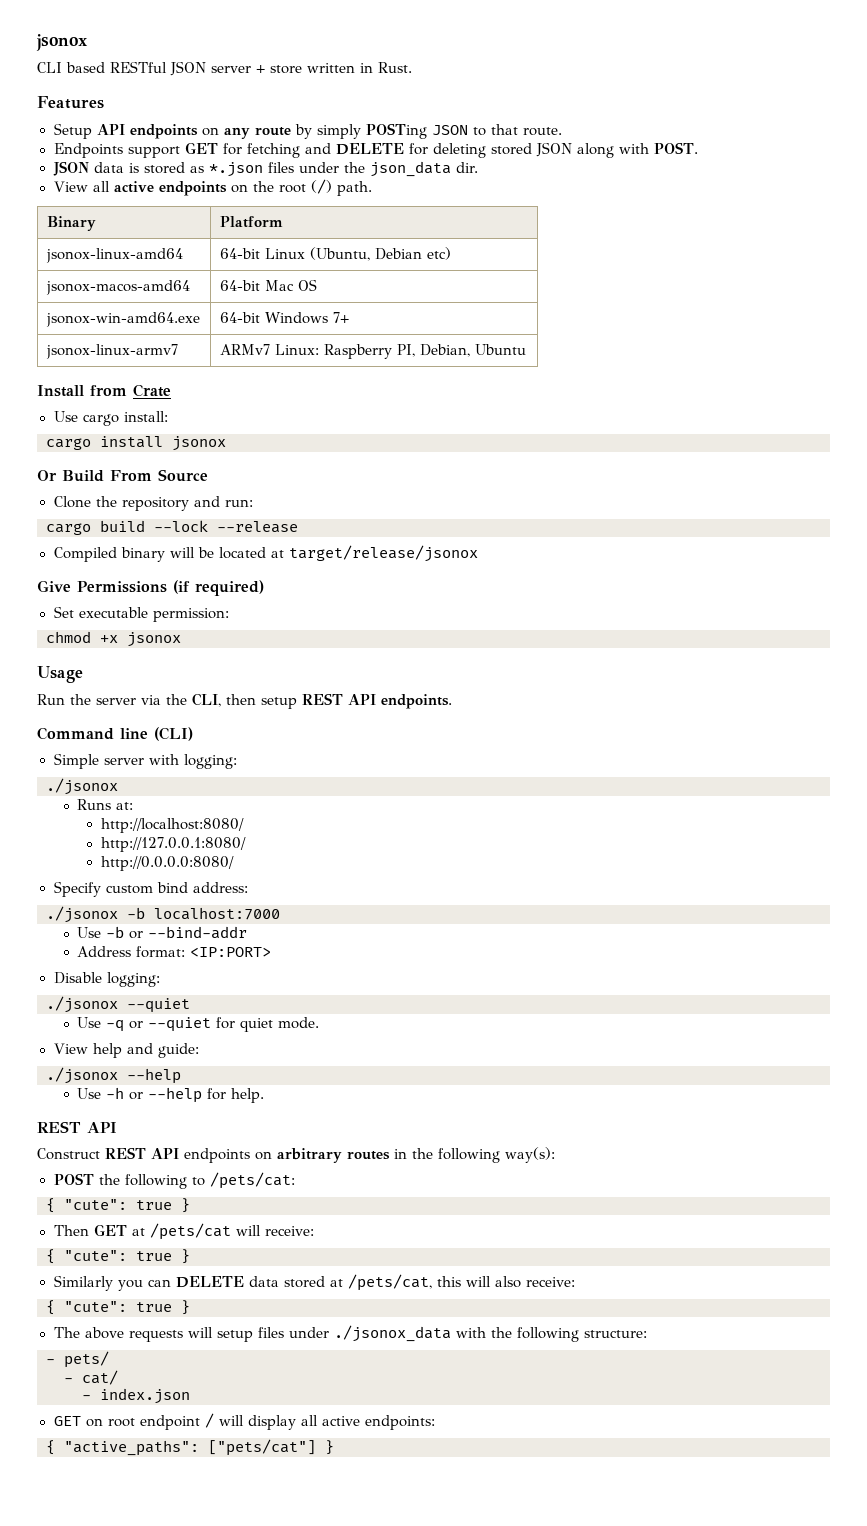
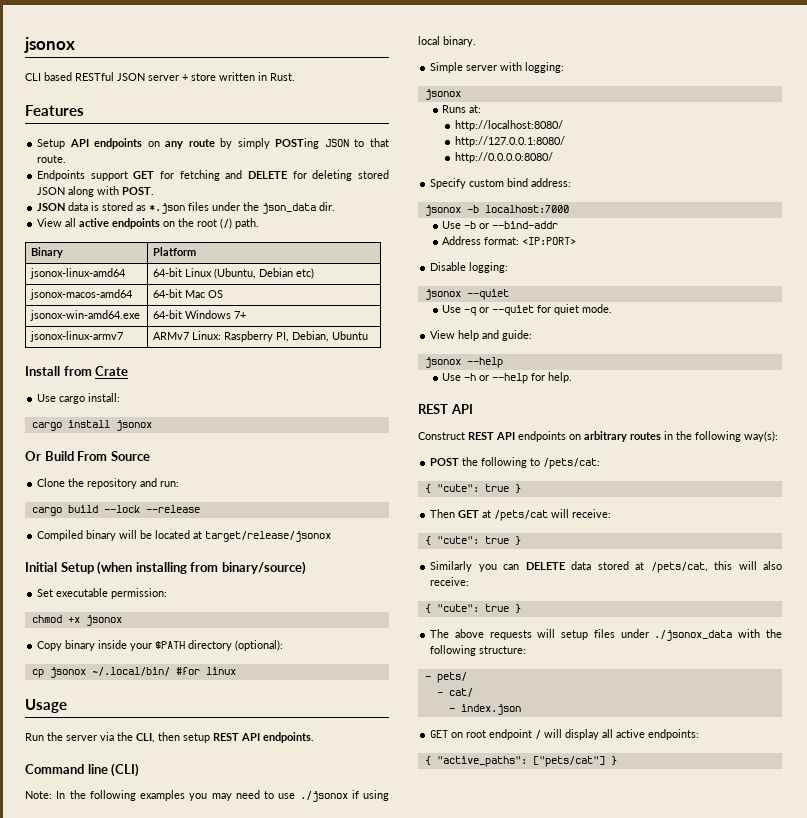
- Give Permissions (if required)
+ Initial Setup (when installing from binary/source)
+ Copy binary inside your $PATH directory (optional):
+ cp jsonox ~/.local/bin/ #for linux
+ Note: In the following examples you may need to use ./jsonox if using local binary.
  Simple server with logging:
- ./jsonox
+ jsonox
- ./jsonox -b localhost:7000
+ jsonox -b localhost:7000
- ./jsonox --quiet
+ jsonox --quiet
- ./jsonox --help
+ jsonox --help

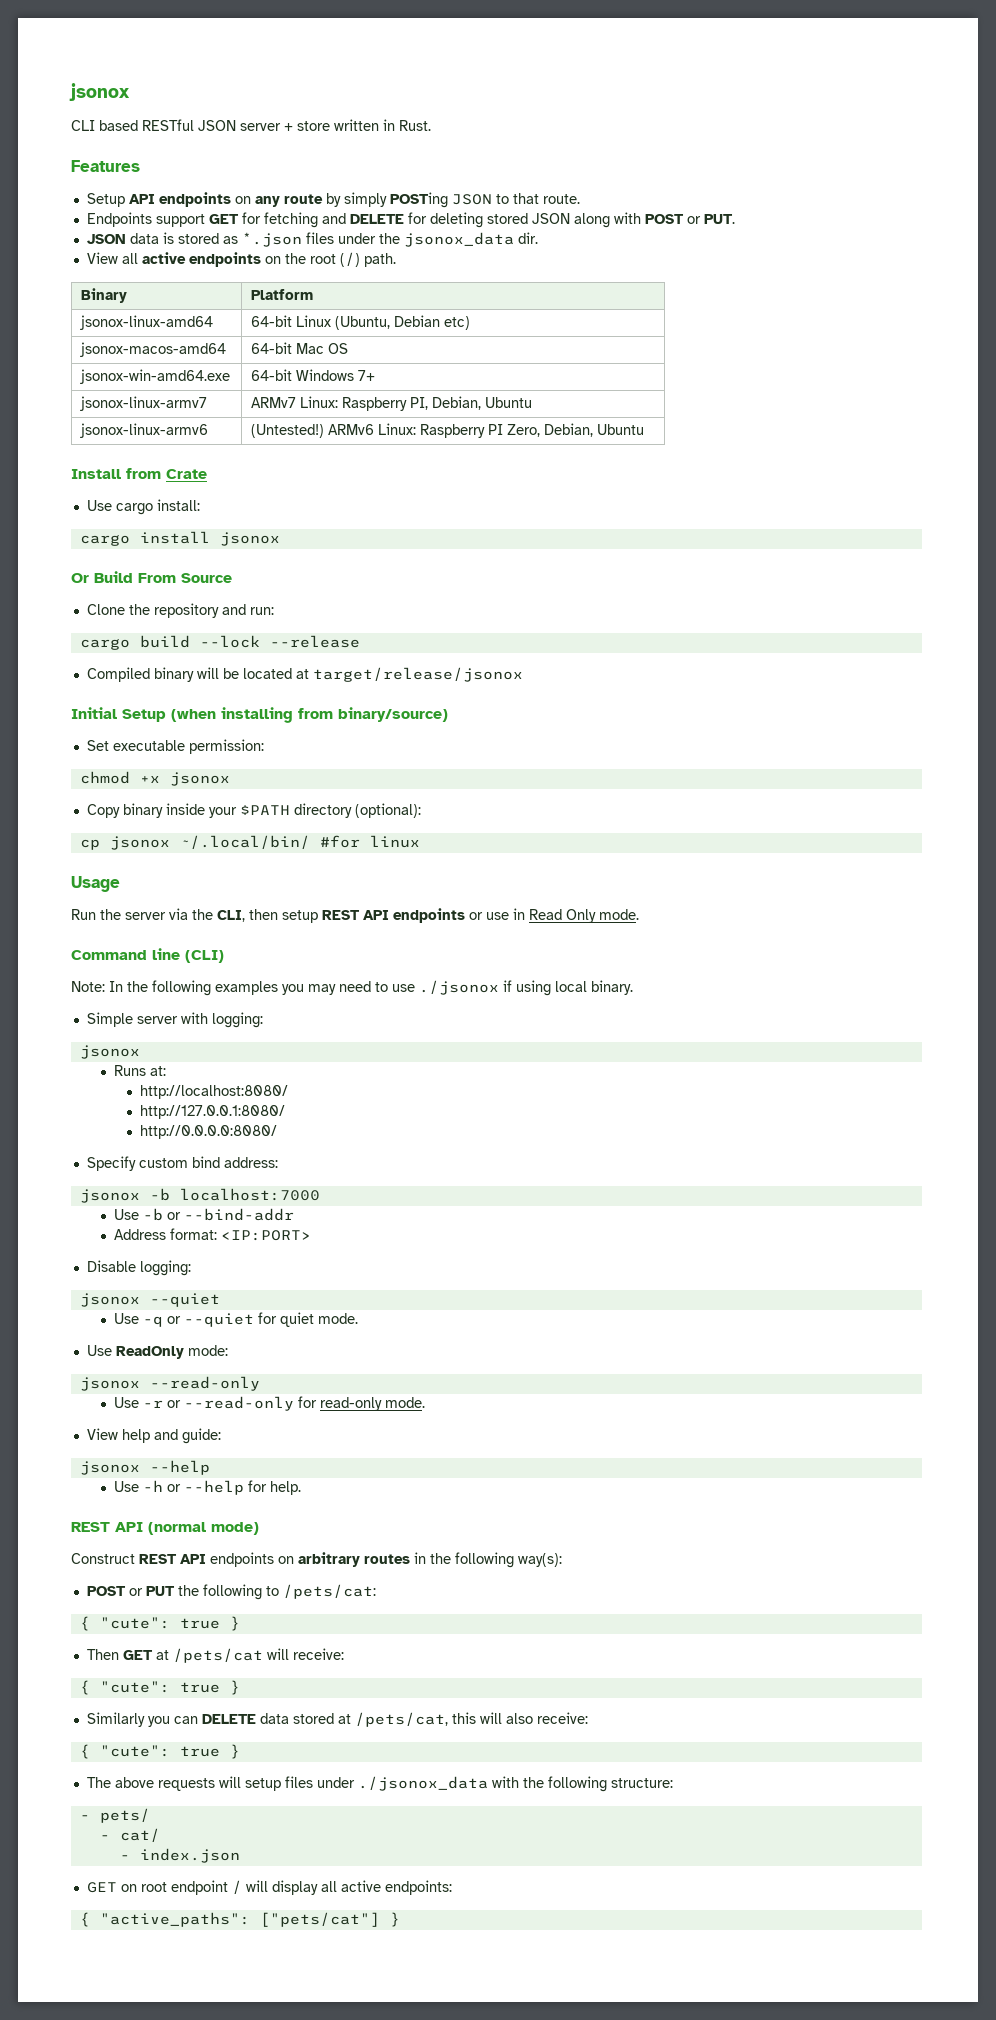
- Endpoints support GET for fetching and DELETE for deleting stored JSON along with POST.
+ Endpoints support GET for fetching and DELETE for deleting stored JSON along with POST or PUT.
- JSON data is stored as *.json files under the json_data dir.
+ JSON data is stored as *.json files under the jsonox_data dir.
+ jsonox-linux-armv6 | (Untested!) ARMv6 Linux: Raspberry PI Zero, Debian, Ubuntu
- Run the server via the CLI, then setup REST API endpoints.
+ Run the server via the CLI, then setup REST API endpoints or use in Read Only mode.
+ Use ReadOnly mode:
+ jsonox --read-only
+ Use -r or --read-only for read-only mode.
  Use -h or --help for help.
- REST API
+ REST API (normal mode)
- POST the following to /pets/cat:
+ POST or PUT the following to /pets/cat:

